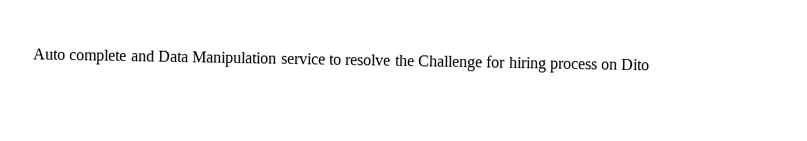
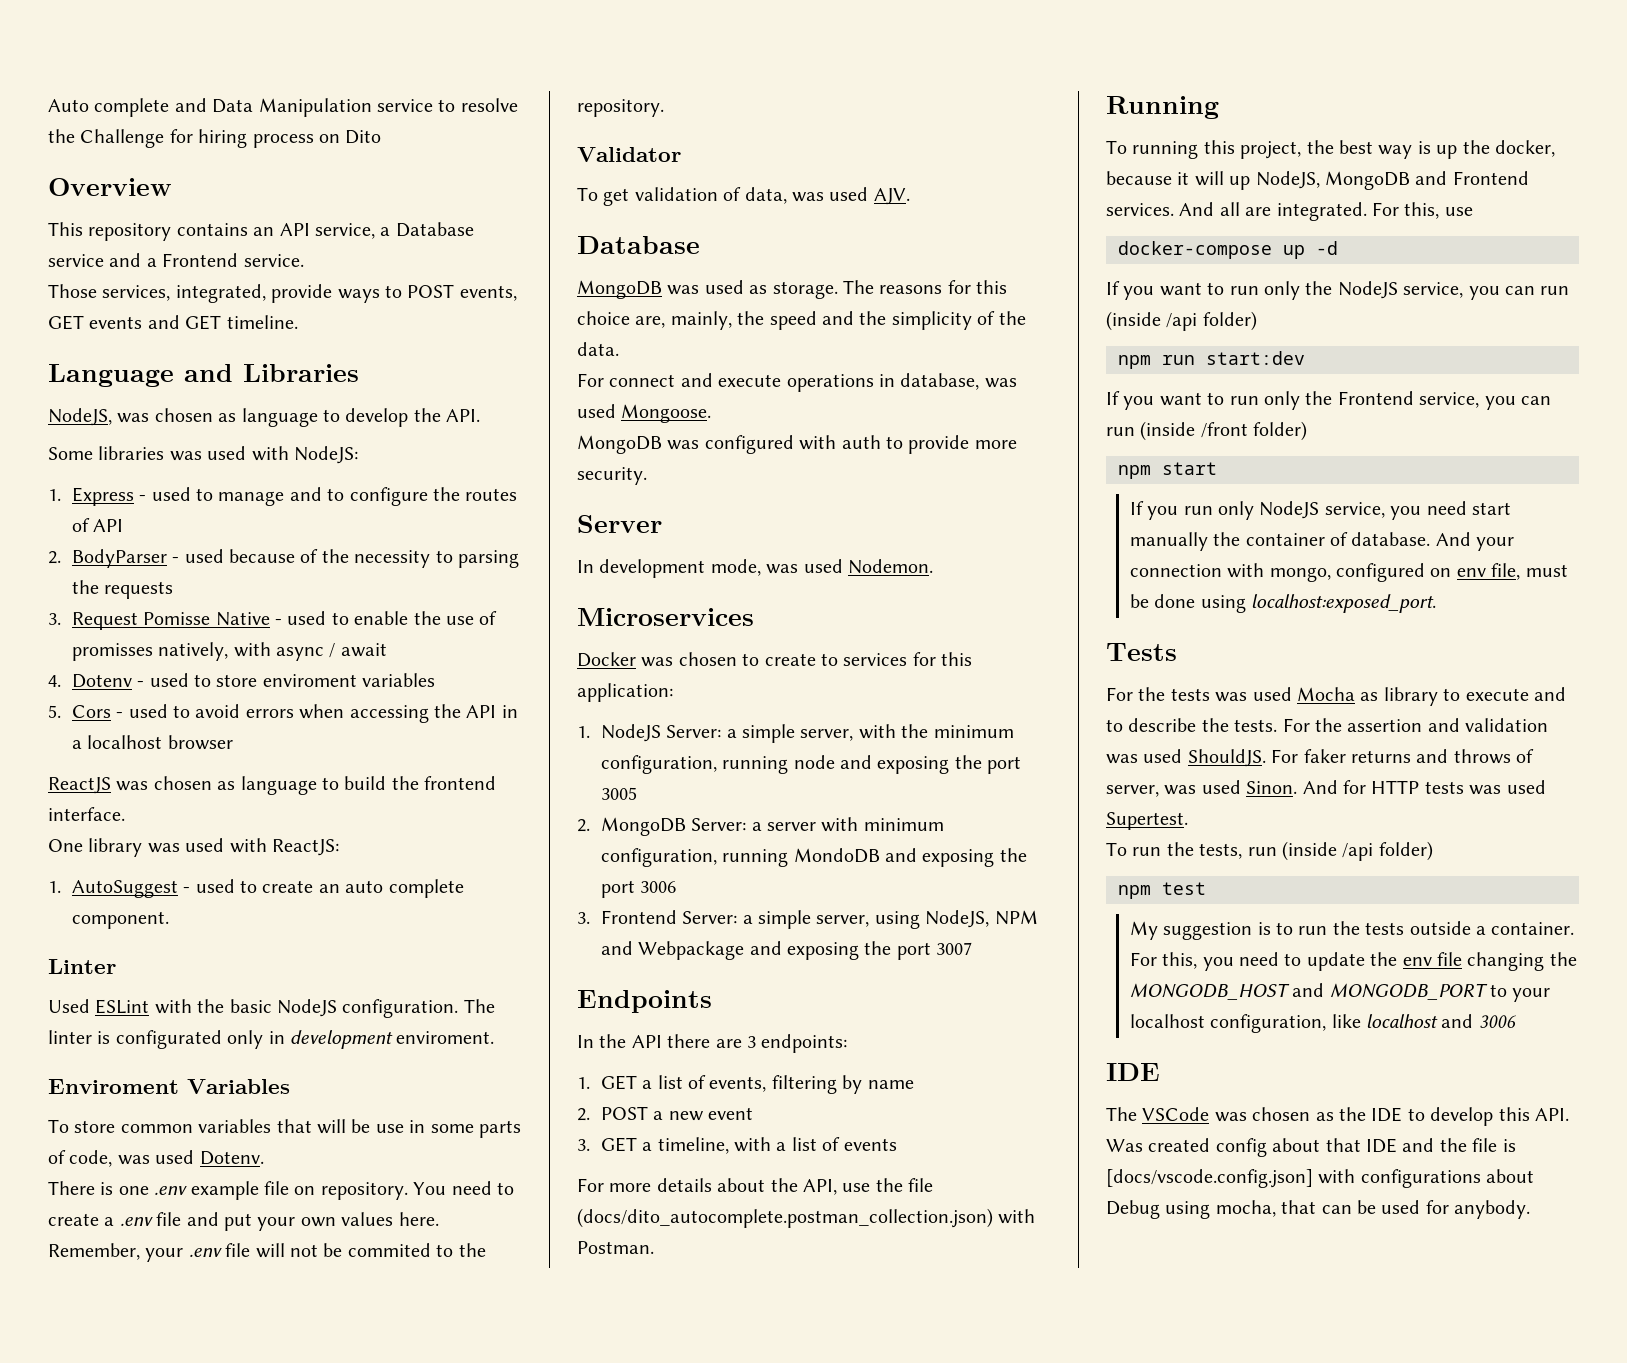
+ Overview
+ This repository contains an API service, a Database service and a Frontend service.
+ Those services, integrated, provide ways to POST events, GET events and GET timeline.
+ Language and Libraries
+ NodeJS, was chosen as language to develop the API.
+ Some libraries was used with NodeJS:
+ 1. Express - used to manage and to configure the routes of API
+ 2. BodyParser - used because of the necessity to parsing the requests
+ 3. Request Pomisse Native - used to enable the use of promisses natively, with async / await
+ 4. Dotenv - used to store enviroment variables
+ 5. Cors - used to avoid errors when accessing the API in a localhost browser
+ ReactJS was chosen as language to build the frontend interface.
+ One library was used with ReactJS:
+ 1. AutoSuggest - used to create an auto complete component.
+ Linter
+ Used ESLint with the basic NodeJS configuration. The linter is configurated only in development enviroment.
+ Enviroment Variables
+ To store common variables that will be use in some parts of code, was used Dotenv.
+ There is one .env example file on repository. You need to create a .env file and put your own values here. Remember, your .env file will not be commited to the repository.
+ Validator
+ To get validation of data, was used AJV.
+ Database
+ MongoDB was used as storage. The reasons for this choice are, mainly, the speed and the simplicity of the data.
+ For connect and execute operations in database, was used Mongoose.
+ MongoDB was configured with auth to provide more security.
+ Server
+ In development mode, was used Nodemon.
+ Microservices
+ Docker was chosen to create to services for this application:
+ 1. NodeJS Server: a simple server, with the minimum configuration, running node and exposing the port 3005
+ 2. MongoDB Server: a server with minimum configuration, running MondoDB and exposing the port 3006
+ 3. Frontend Server: a simple server, using NodeJS, NPM and Webpackage and exposing the port 3007
+ Endpoints
+ In the API there are 3 endpoints:
+ 1. GET a list of events, filtering by name
+ 2. POST a new event
+ 3. GET a timeline, with a list of events
+ For more details about the API, use the file (docs/dito_autocomplete.postman_collection.json) with Postman.
+ Running
+ To running this project, the best way is up the docker, because it will up NodeJS, MongoDB and Frontend services. And all are integrated. For this, use
+ docker-compose up -d
+ If you want to run only the NodeJS service, you can run (inside /api folder)
+ npm run start:dev
+ If you want to run only the Frontend service, you can run (inside /front folder)
+ npm start
+ If you run only NodeJS service, you need start manually the container of database. And your connection with mongo, configured on env file, must be done using localhost:exposed_port.
+ Tests
+ For the tests was used Mocha as library to execute and to describe the tests. For the assertion and validation was used ShouldJS. For faker returns and throws of server, was used Sinon. And for HTTP tests was used Supertest.
+ To run the tests, run (inside /api folder)
+ npm test
+ My suggestion is to run the tests outside a container. For this, you need to update the env file changing the MONGODB_HOST and MONGODB_PORT to your localhost configuration, like localhost and 3006
+ IDE
+ The VSCode was chosen as the IDE to develop this API. Was created config about that IDE and the file is [docs/vscode.config.json] with configurations about Debug using mocha, that can be used for anybody.

